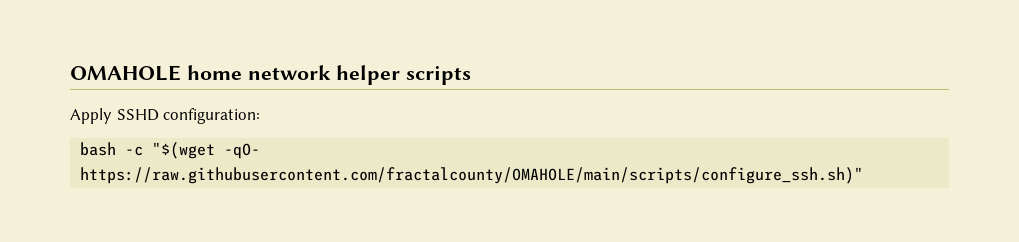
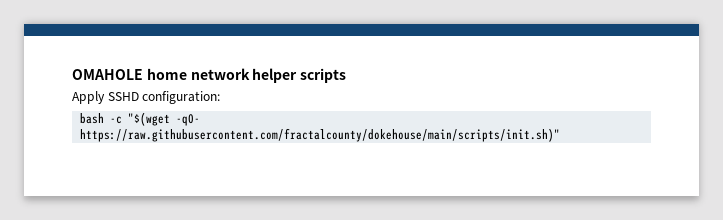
- bash -c "$(wget -qO- https://raw.githubusercontent.com/fractalcounty/OMAHOLE/main/scripts/configure_ssh.sh)"
+ bash -c "$(wget -qO- https://raw.githubusercontent.com/fractalcounty/dokehouse/main/scripts/init.sh)"

